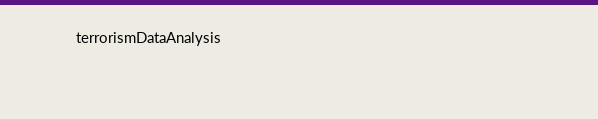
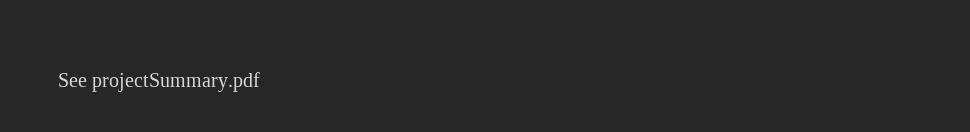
- terrorismDataAnalysis
+ See projectSummary.pdf

